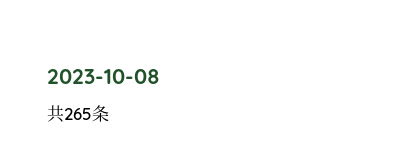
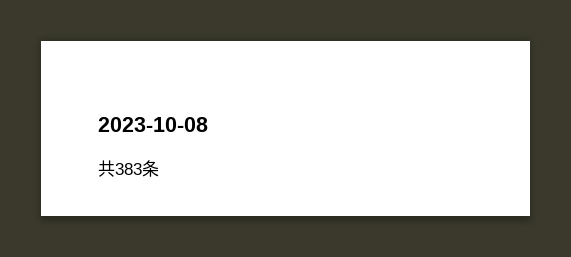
- 共265条
+ 共383条

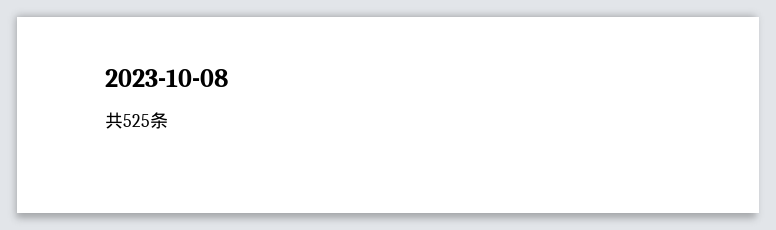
- 共383条
+ 共525条

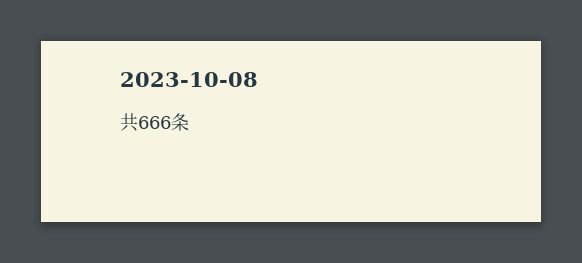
- 共525条
+ 共666条

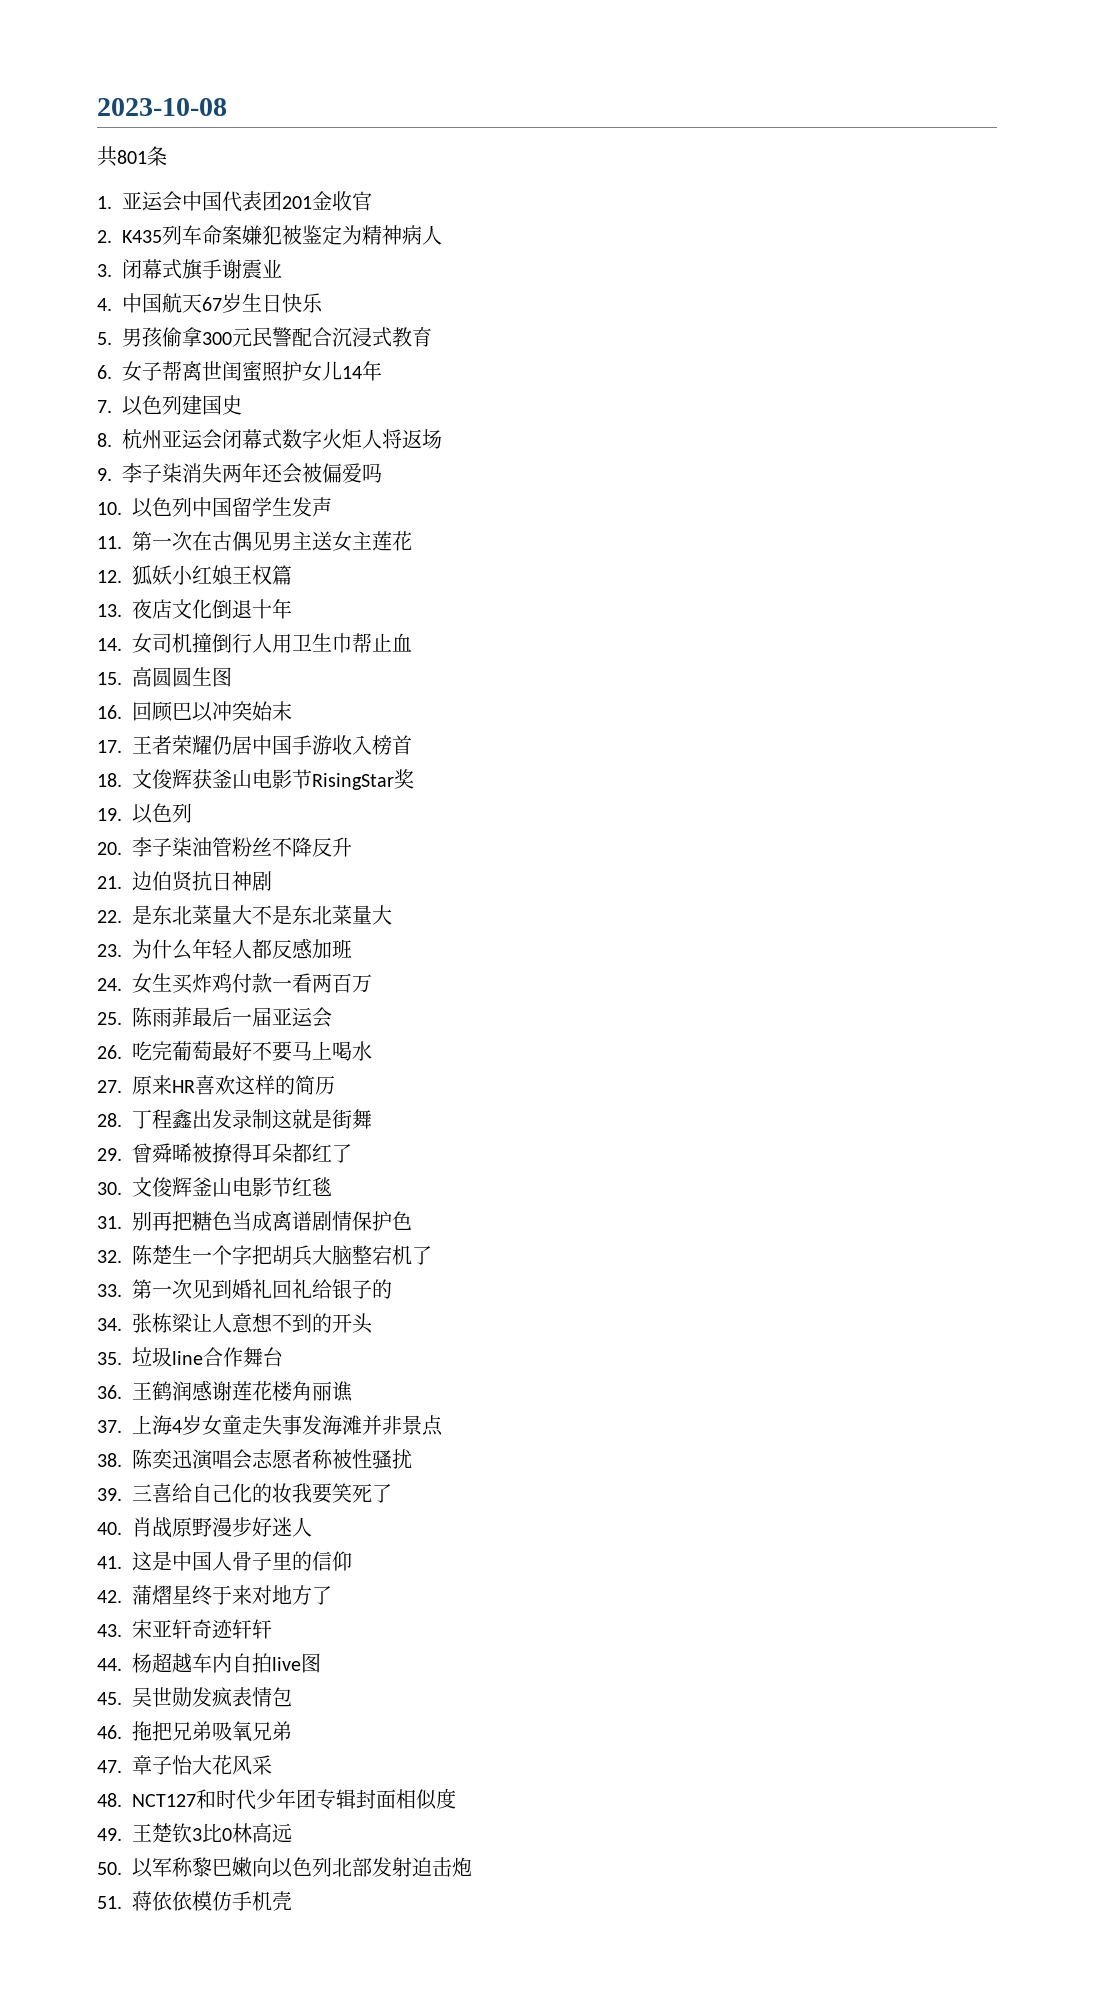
- 共666条
+ 共801条
+ 1.亚运会中国代表团201金收官
+ 2. K435列车命案嫌犯被鉴定为精神病人
+ 3.闭幕式旗手谢震业
+ 4.中国航天67岁生日快乐
+ 5.男孩偷拿300元民警配合沉浸式教育
+ 6.女子帮离世闺蜜照护女儿14年
+ 7.以色列建国史
+ 8.杭州亚运会闭幕式数字火炬人将返场
+ 9.李子柒消失两年还会被偏爱吗
+ 10.以色列中国留学生发声
+ 11.第一次在古偶见男主送女主莲花
+ 12.狐妖小红娘王权篇
+ 13.夜店文化倒退十年
+ 14.女司机撞倒行人用卫生巾帮止血
+ 15.高圆圆生图
+ 16.回顾巴以冲突始末
+ 17.王者荣耀仍居中国手游收入榜首
+ 18.文俊辉获釜山电影节RisingStar奖
+ 19.以色列
+ 20.李子柒油管粉丝不降反升
+ 21.边伯贤抗日神剧
+ 22.是东北菜量大不是东北菜量大
+ 23.为什么年轻人都反感加班
+ 24.女生买炸鸡付款一看两百万
+ 25.陈雨菲最后一届亚运会
+ 26.吃完葡萄最好不要马上喝水
+ 27.原来HR喜欢这样的简历
+ 28.丁程鑫出发录制这就是街舞
+ 29.曾舜晞被撩得耳朵都红了
+ 30.文俊辉釜山电影节红毯
+ 31.别再把糖色当成离谱剧情保护色
+ 32.陈楚生一个字把胡兵大脑整宕机了
+ 33.第一次见到婚礼回礼给银子的
+ 34.张栋梁让人意想不到的开头
+ 35.垃圾line合作舞台
+ 36.王鹤润感谢莲花楼角丽谯
+ 37.上海4岁女童走失事发海滩并非景点
+ 38.陈奕迅演唱会志愿者称被性骚扰
+ 39.三喜给自己化的妆我要笑死了
+ 40.肖战原野漫步好迷人
+ 41.这是中国人骨子里的信仰
+ 42.蒲熠星终于来对地方了
+ 43.宋亚轩奇迹轩轩
+ 44.杨超越车内自拍live图
+ 45.吴世勋发疯表情包
+ 46.拖把兄弟吸氧兄弟
+ 47.章子怡大花风采
+ 48. NCT127和时代少年团专辑封面相似度
+ 49.王楚钦3比0林高远
+ 50.以军称黎巴嫩向以色列北部发射迫击炮
+ 51.蒋依依模仿手机壳

